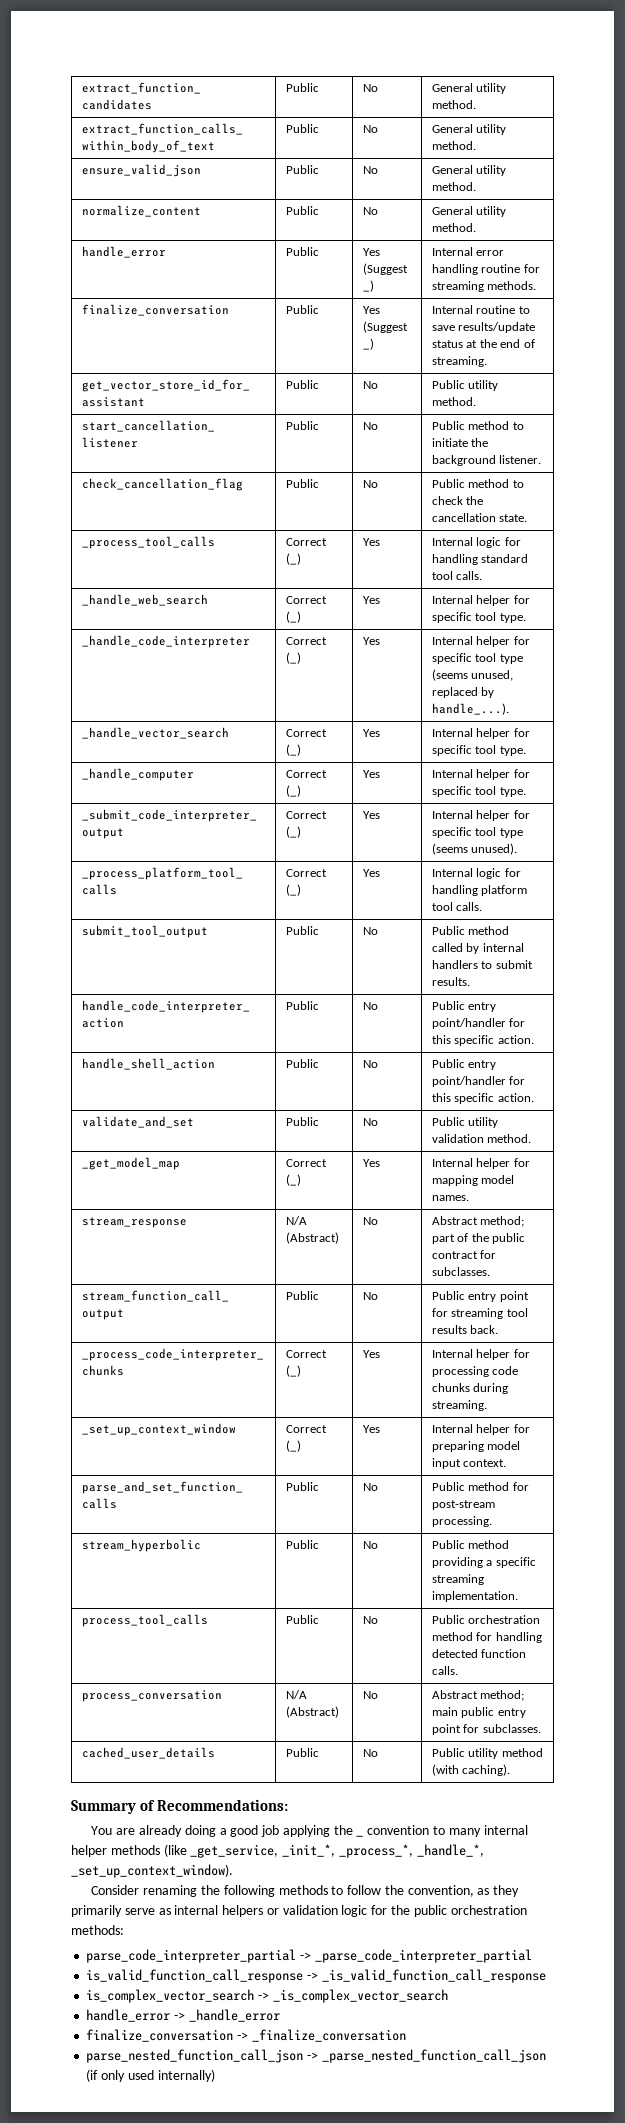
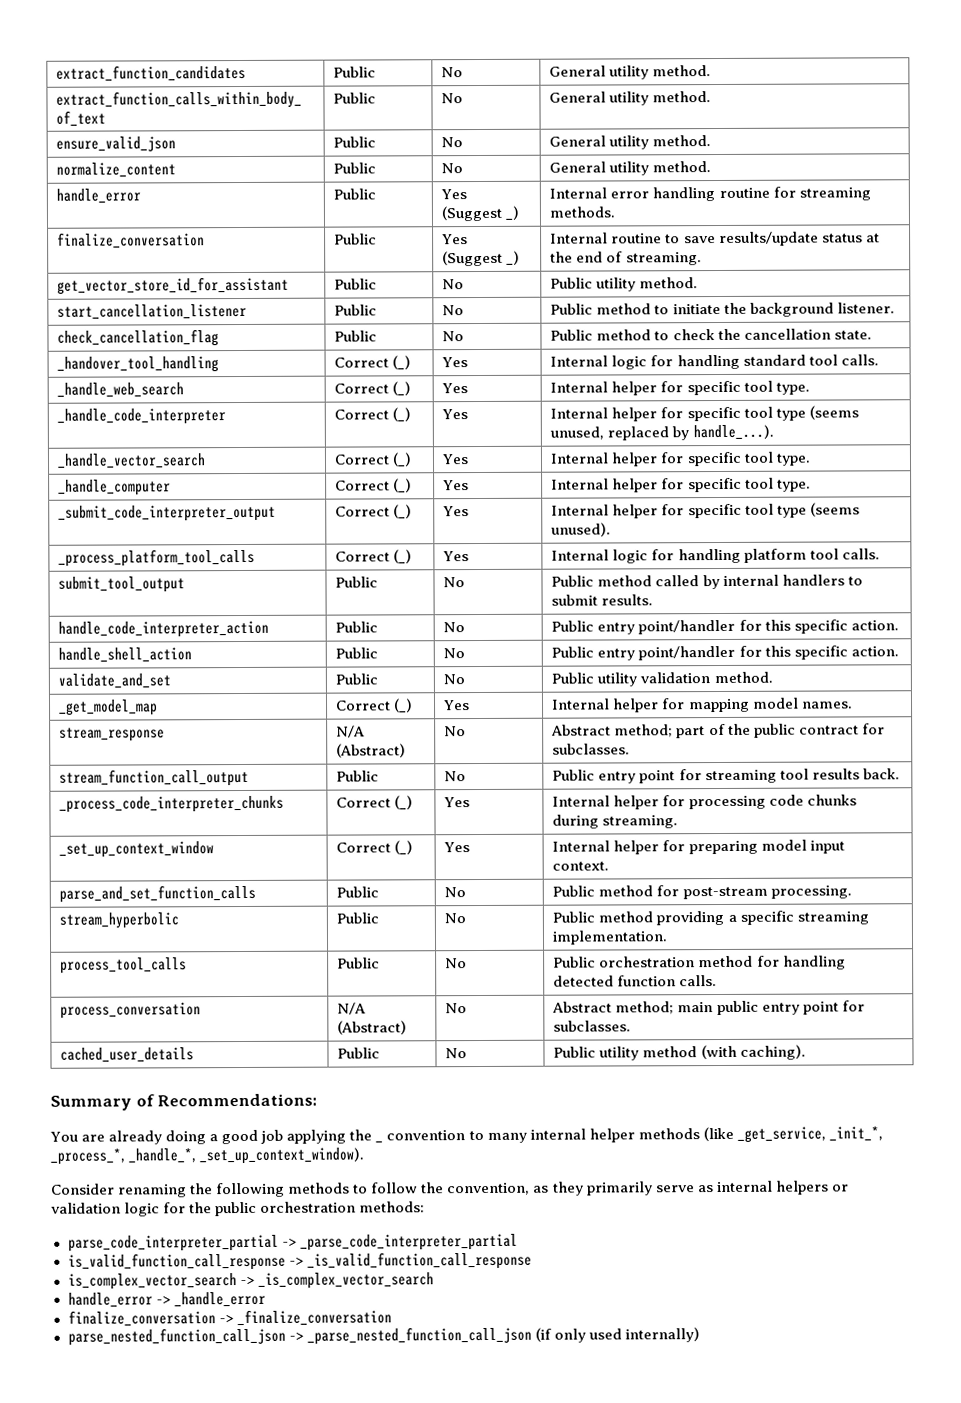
- _process_tool_calls | Correct (_) | Yes | Internal logic for handling standard tool calls.
+ _handover_tool_handling | Correct (_) | Yes | Internal logic for handling standard tool calls.

